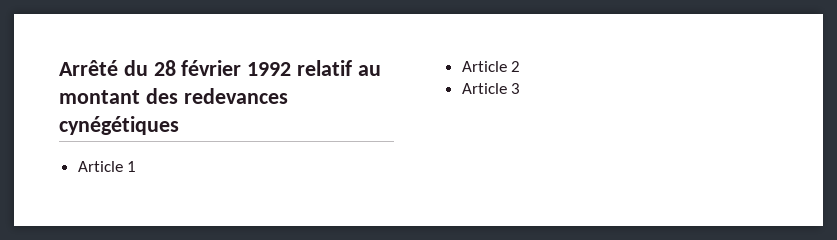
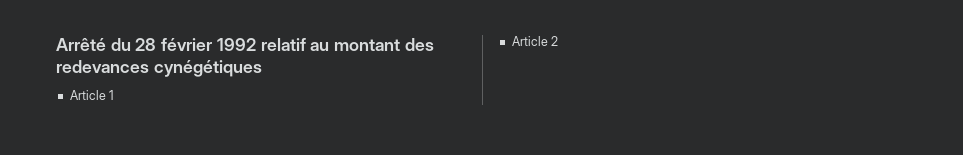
- Article 3

